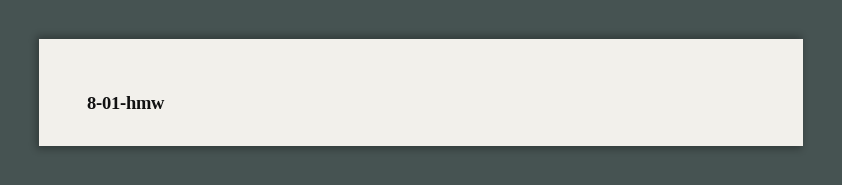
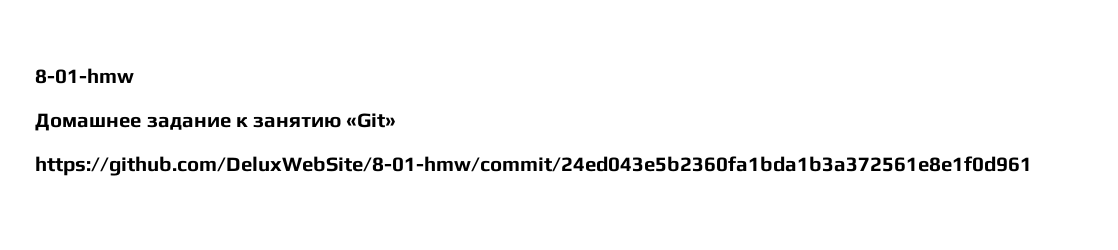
+ Домашнее задание к занятию «Git»
+ https://github.com/DeluxWebSite/8-01-hmw/commit/24ed043e5b2360fa1bda1b3a372561e8e1f0d961

